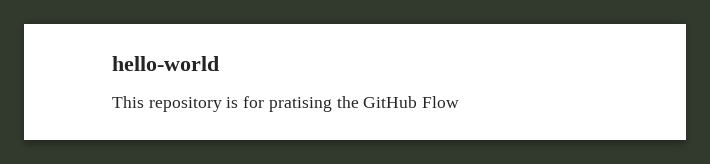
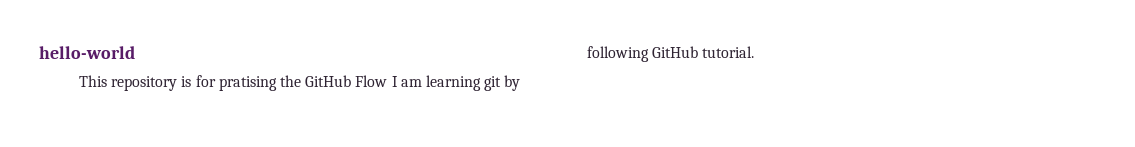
- This repository is for pratising the GitHub Flow
+ This repository is for pratising the GitHub Flow I am learning git by following GitHub tutorial.

